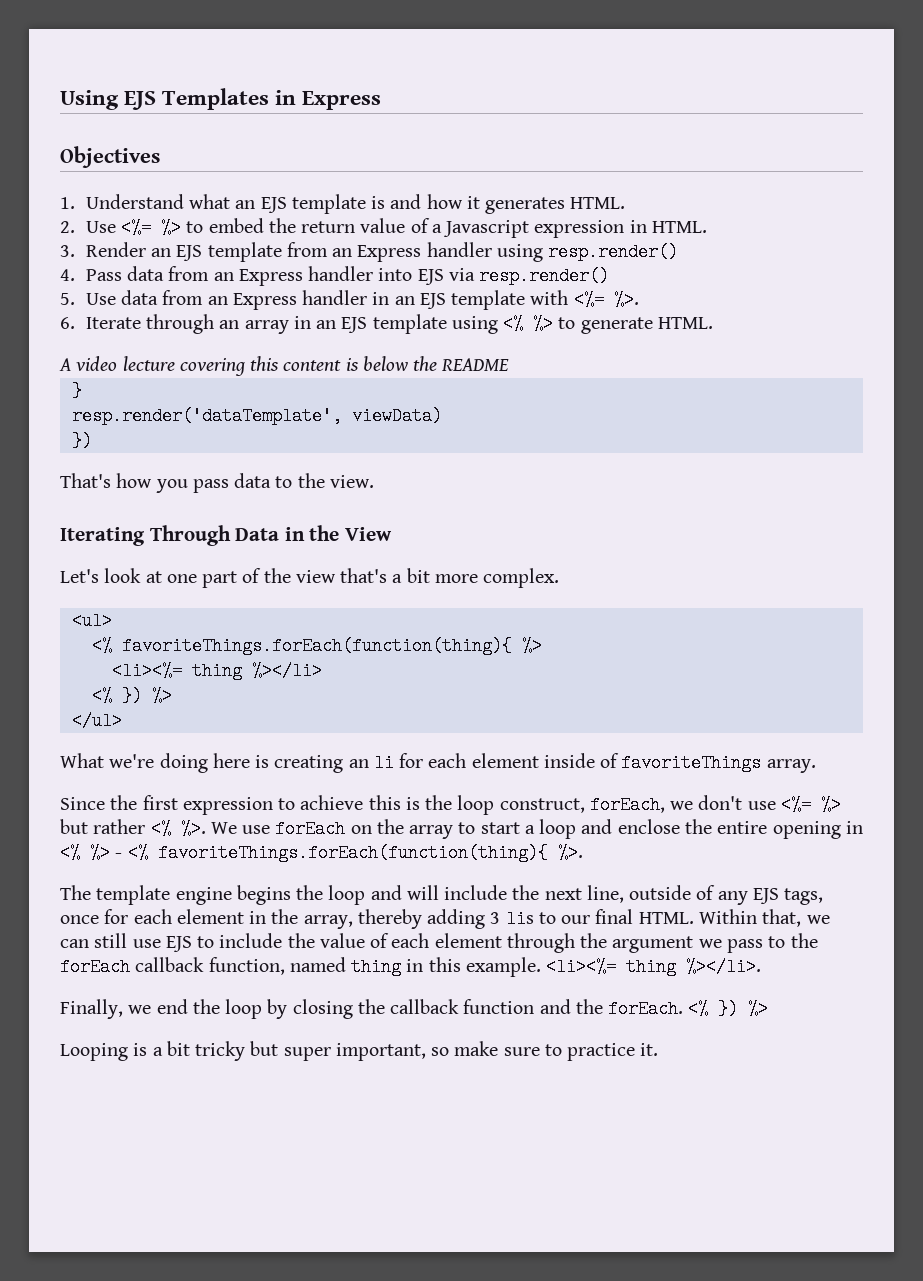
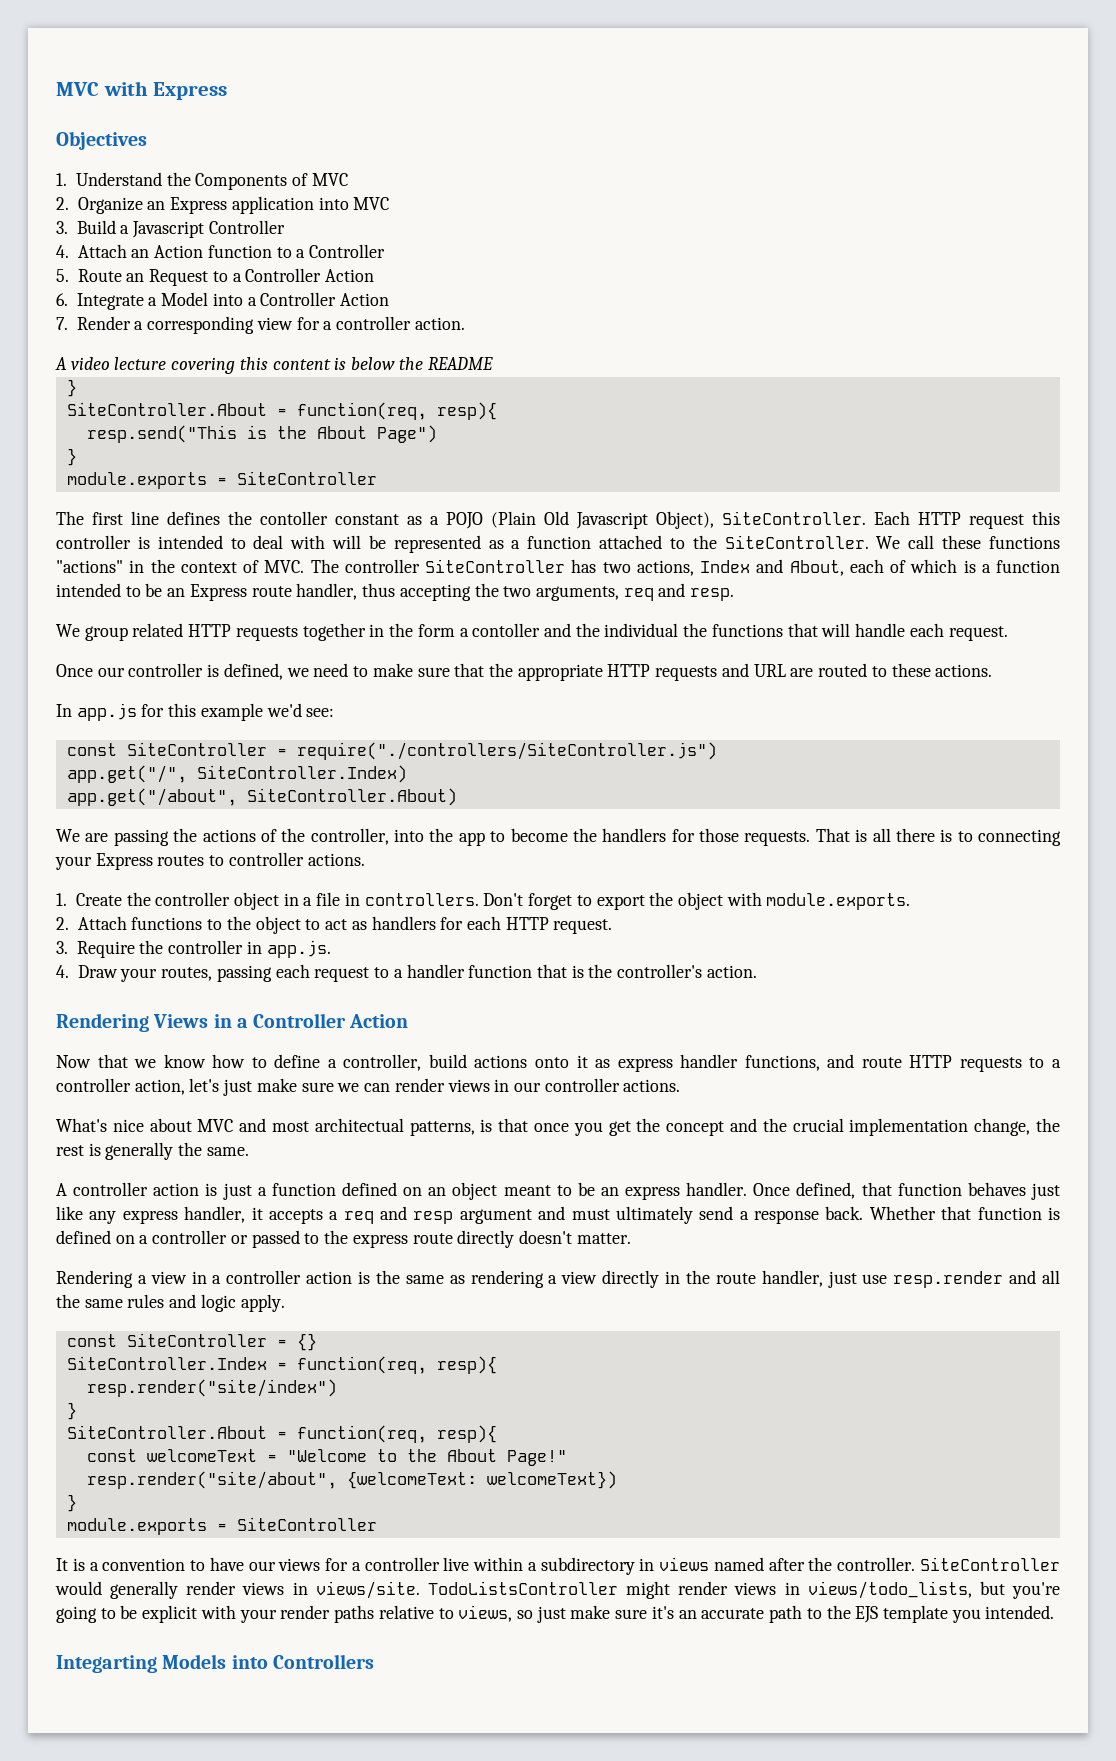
- Using EJS Templates in Express
+ MVC with Express
- 1. Understand what an EJS template is and how it generates HTML.
- 2. Use <%= %> to embed the return value of a Javascript expression in HTML.
- 3. Render an EJS template from an Express handler using resp.render()
- 4. Pass data from an Express handler into EJS via resp.render()
- 5. Use data from an Express handler in an EJS template with <%= %>.
- 6. Iterate through an array in an EJS template using <% %> to generate HTML.
+ 1. Understand the Components of MVC
+ 2. Organize an Express application into MVC
+ 3. Build a Javascript Controller
+ 4. Attach an Action function to a Controller
+ 5. Route an Request to a Controller Action
+ 6. Integrate a Model into a Controller Action
+ 7. Render a corresponding view for a controller action.
  A video lecture covering this content is below the README
  }
- resp.render('dataTemplate', viewData)
- })
- That's how you pass data to the view.
- Iterating Through Data in the View
- Let's look at one part of the view that's a bit more complex.
- <ul>
- <% favoriteThings.forEach(function(thing){ %>
- <li><%= thing %></li>
- <% }) %>
- </ul>
- What we're doing here is creating an li for each element inside of favoriteThings array.
- Since the first expression to achieve this is the loop construct, forEach, we don't use <%= %> but rather <% %>. We use forEach on the array to start a loop and enclose the entire opening in <% %> - <% favoriteThings.forEach(function(thing){ %>.
- The template engine begins the loop and will include the next line, outside of any EJS tags, once for each element in the array, thereby adding 3 lis to our final HTML. Within that, we can still use EJS to include the value of each element through the argument we pass to the forEach callback function, named thing in this example. <li><%= thing %></li>.
- Finally, we end the loop by closing the callback function and the forEach. <% }) %>
- Looping is a bit tricky but super important, so make sure to practice it.
+ SiteController.About = function(req, resp){
+ resp.send("This is the About Page")
+ }
+ module.exports = SiteController
+ The first line defines the contoller constant as a POJO (Plain Old Javascript Object), SiteController. Each HTTP request this controller is intended to deal with will be represented as a function attached to the SiteController. We call these functions "actions" in the context of MVC. The controller SiteController has two actions, Index and About, each of which is a function intended to be an Express route handler, thus accepting the two arguments, req and resp.
+ We group related HTTP requests together in the form a contoller and the individual the functions that will handle each request.
+ Once our controller is defined, we need to make sure that the appropriate HTTP requests and URL are routed to these actions.
+ In app.js for this example we'd see:
+ const SiteController = require("./controllers/SiteController.js")
+ app.get("/", SiteController.Index)
+ app.get("/about", SiteController.About)
+ We are passing the actions of the controller, into the app to become the handlers for those requests. That is all there is to connecting your Express routes to controller actions.
+ 1. Create the controller object in a file in controllers. Don't forget to export the object with module.exports.
+ 2. Attach functions to the object to act as handlers for each HTTP request.
+ 3. Require the controller in app.js.
+ 4. Draw your routes, passing each request to a handler function that is the controller's action.
+ Rendering Views in a Controller Action
+ Now that we know how to define a controller, build actions onto it as express handler functions, and route HTTP requests to a controller action, let's just make sure we can render views in our controller actions.
+ What's nice about MVC and most architectual patterns, is that once you get the concept and the crucial implementation change, the rest is generally the same.
+ A controller action is just a function defined on an object meant to be an express handler. Once defined, that function behaves just like any express handler, it accepts a req and resp argument and must ultimately send a response back. Whether that function is defined on a controller or passed to the express route directly doesn't matter.
+ Rendering a view in a controller action is the same as rendering a view directly in the route handler, just use resp.render and all the same rules and logic apply.
+ const SiteController = {}
+ SiteController.Index = function(req, resp){
+ resp.render("site/index")
+ }
+ SiteController.About = function(req, resp){
+ const welcomeText = "Welcome to the About Page!"
+ resp.render("site/about", {welcomeText: welcomeText})
+ }
+ module.exports = SiteController
+ It is a convention to have our views for a controller live within a subdirectory in views named after the controller. SiteController would generally render views in views/site. TodoListsController might render views in views/todo_lists, but you're going to be explicit with your render paths relative to views, so just make sure it's an accurate path to the EJS template you intended.
+ Integarting Models into Controllers

